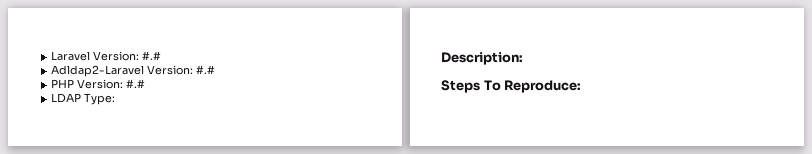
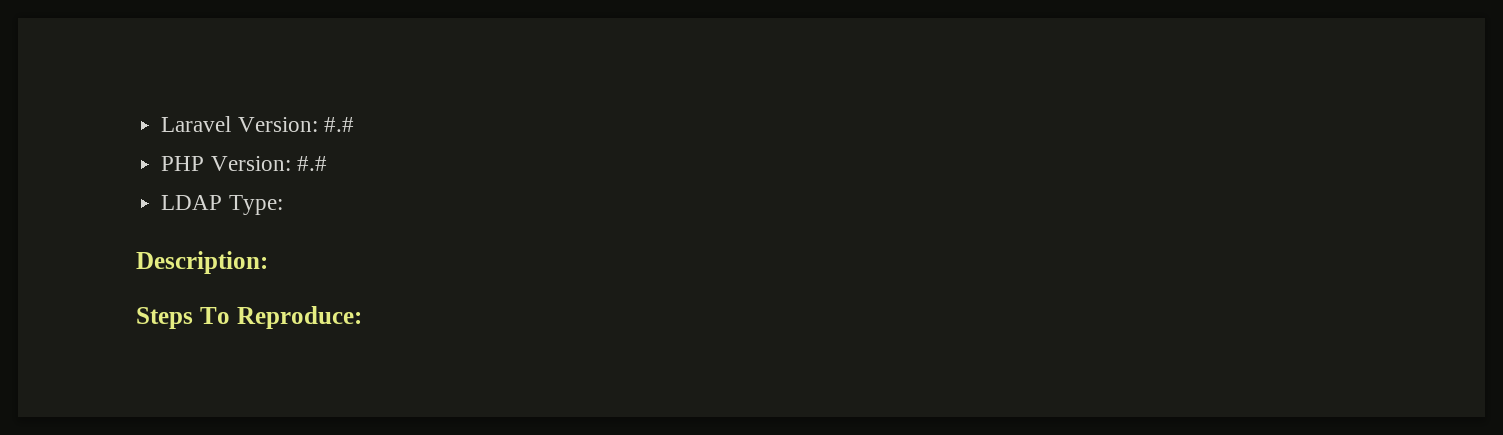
- Adldap2-Laravel Version: #.#

